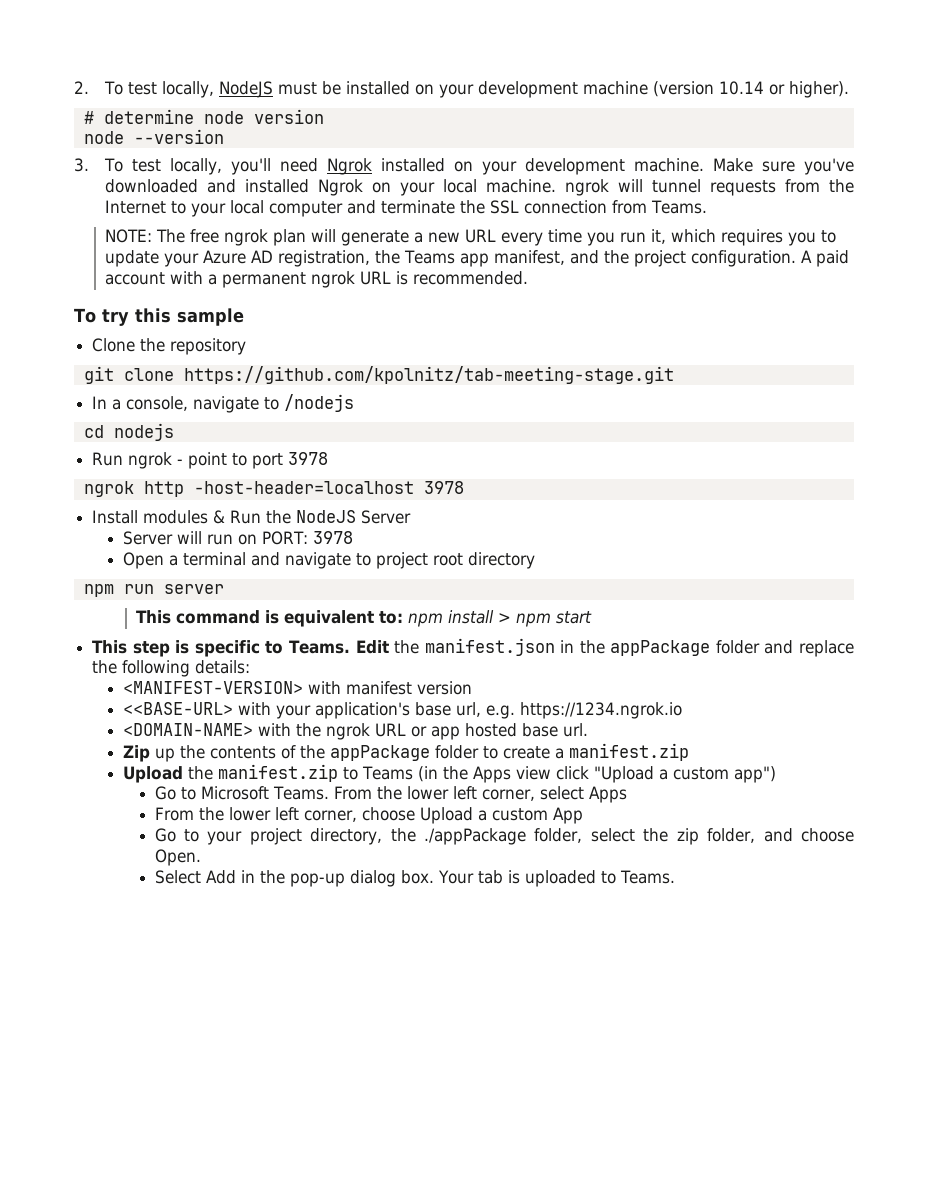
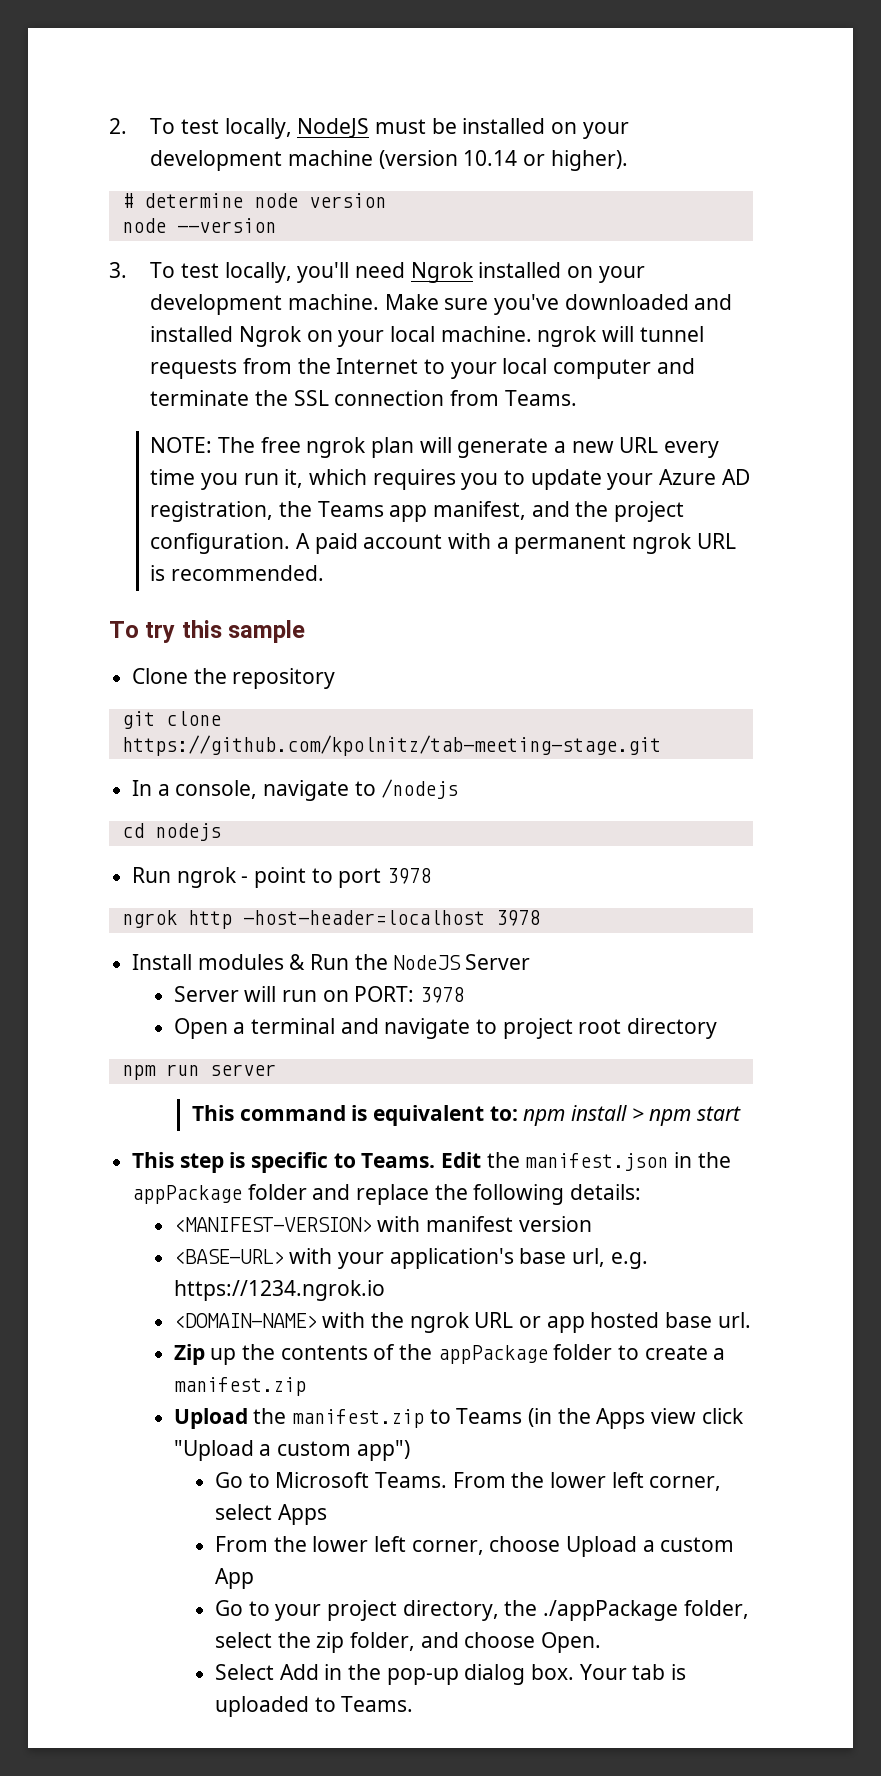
- <<BASE-URL> with your application's base url, e.g. https://1234.ngrok.io
+ <BASE-URL> with your application's base url, e.g. https://1234.ngrok.io

